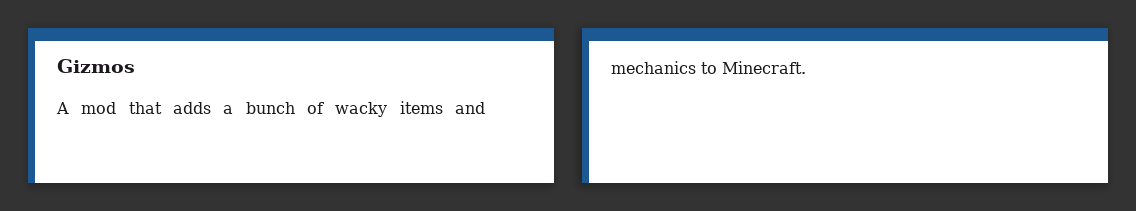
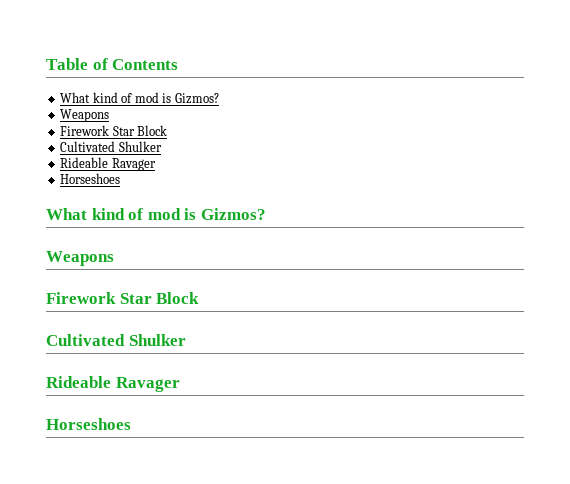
- Gizmos
- A mod that adds a bunch of wacky items and mechanics to Minecraft.
+ Table of Contents
+ What kind of mod is Gizmos?
+ Weapons
+ Firework Star Block
+ Cultivated Shulker
+ Rideable Ravager
+ Horseshoes
+ What kind of mod is Gizmos?
+ Weapons
+ Firework Star Block
+ Cultivated Shulker
+ Rideable Ravager
+ Horseshoes

